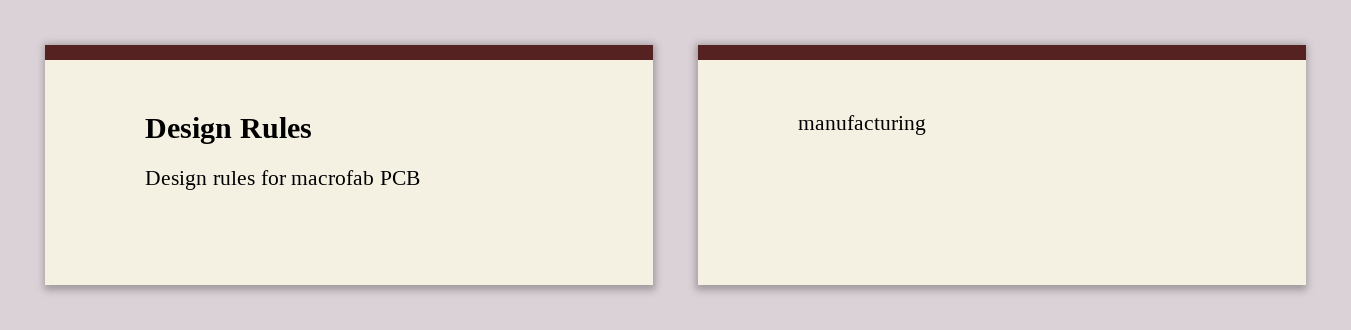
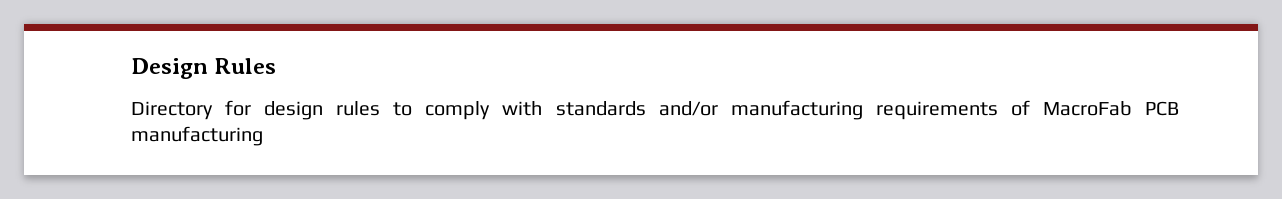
- Design rules for macrofab PCB manufacturing
+ Directory for design rules to comply with standards and/or manufacturing requirements of MacroFab PCB manufacturing

